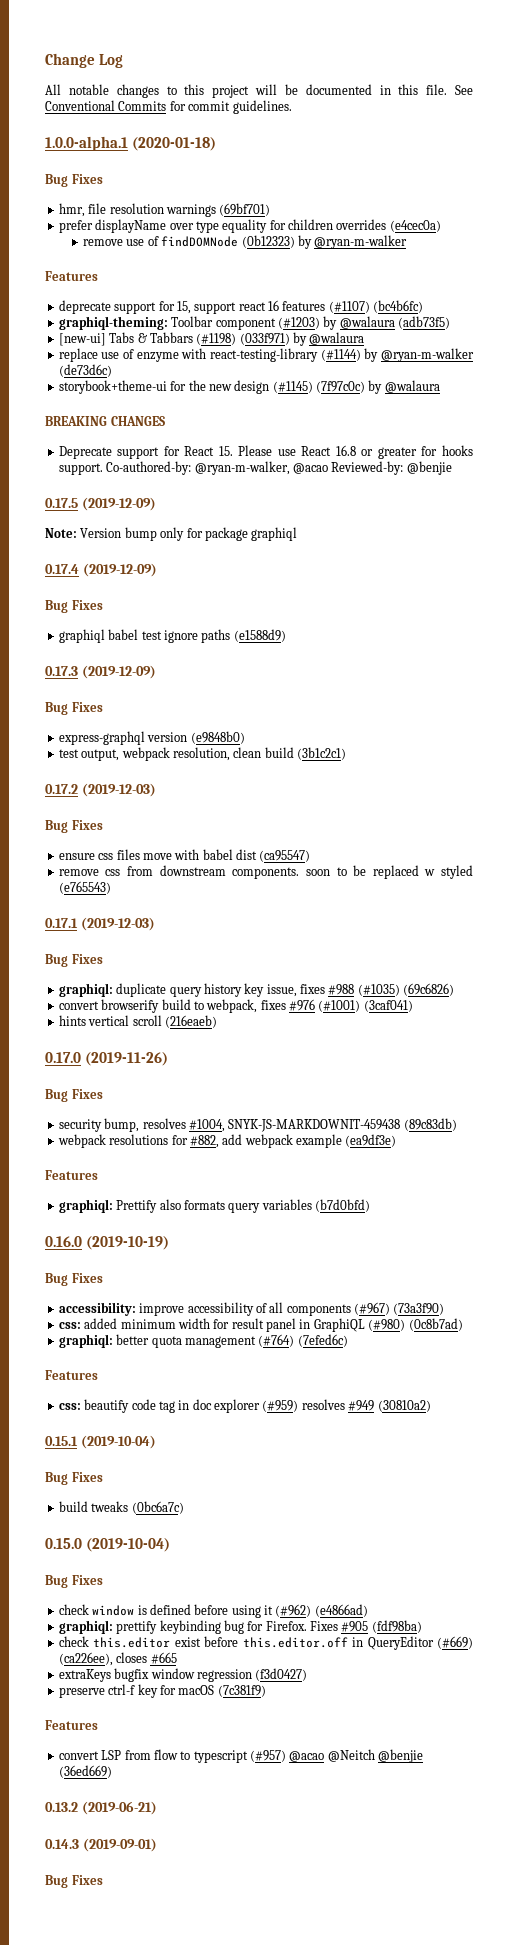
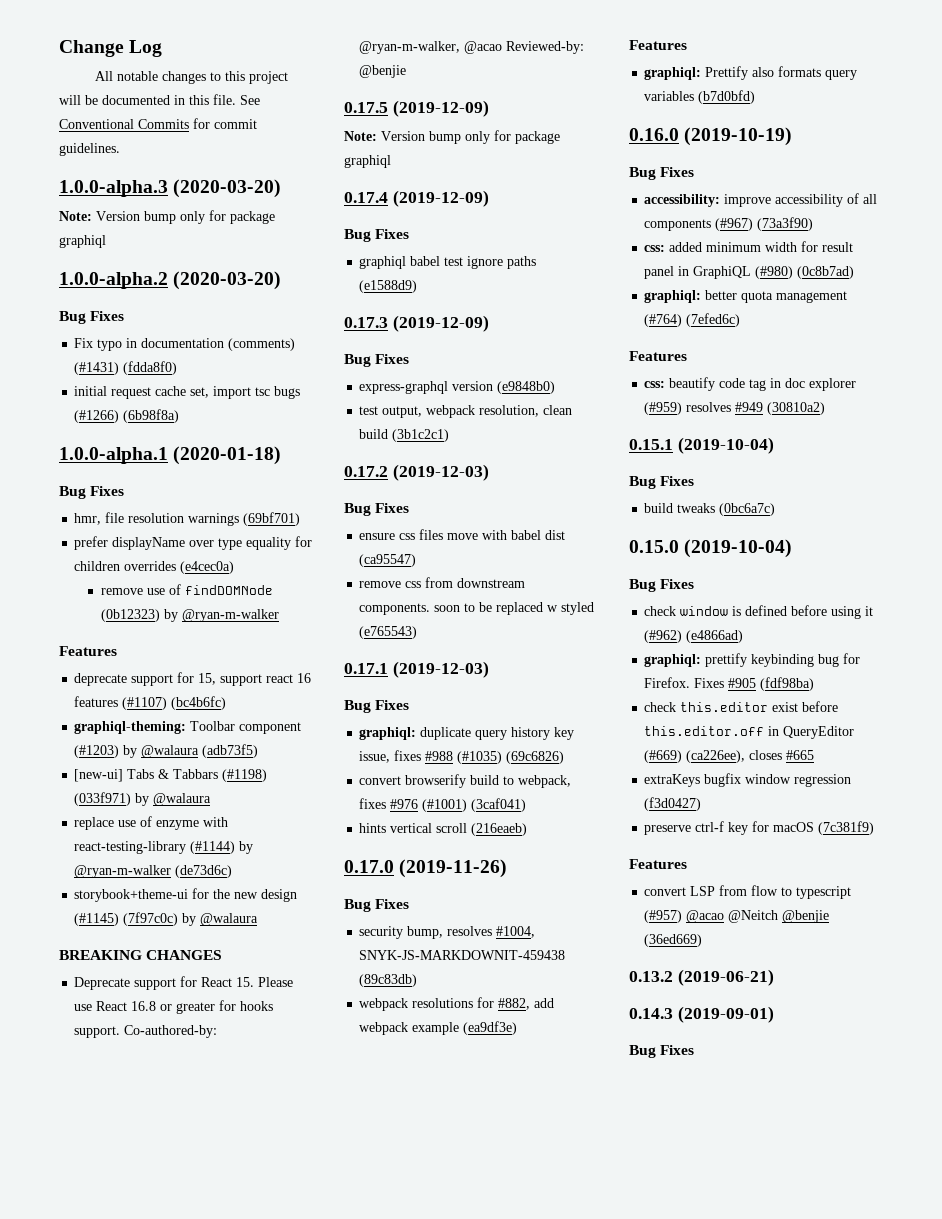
+ 1.0.0-alpha.3 (2020-03-20)
+ Note: Version bump only for package graphiql
+ 1.0.0-alpha.2 (2020-03-20)
+ Bug Fixes
+ Fix typo in documentation (comments) (#1431) (fdda8f0)
+ initial request cache set, import tsc bugs (#1266) (6b98f8a)

